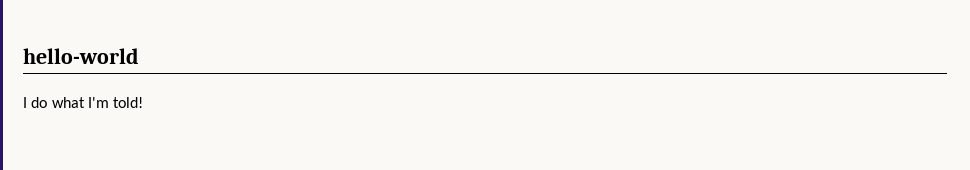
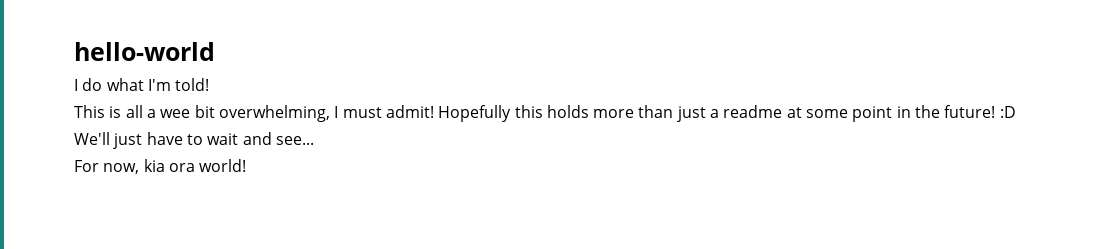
+ This is all a wee bit overwhelming, I must admit! Hopefully this holds more than just a readme at some point in the future! :D
+ We'll just have to wait and see...
+ For now, kia ora world!

